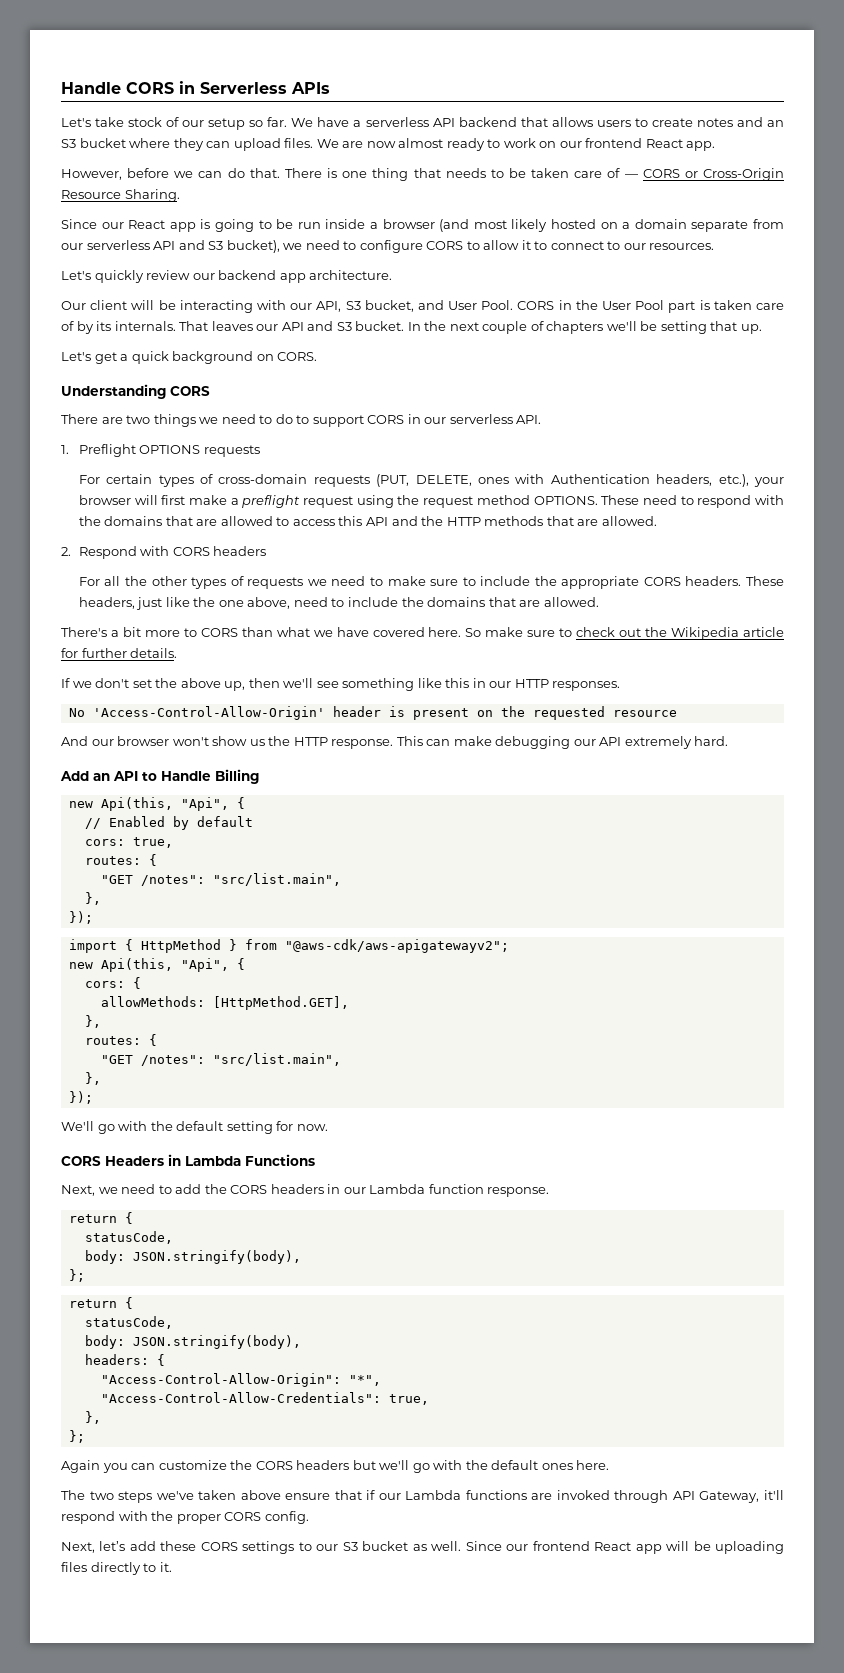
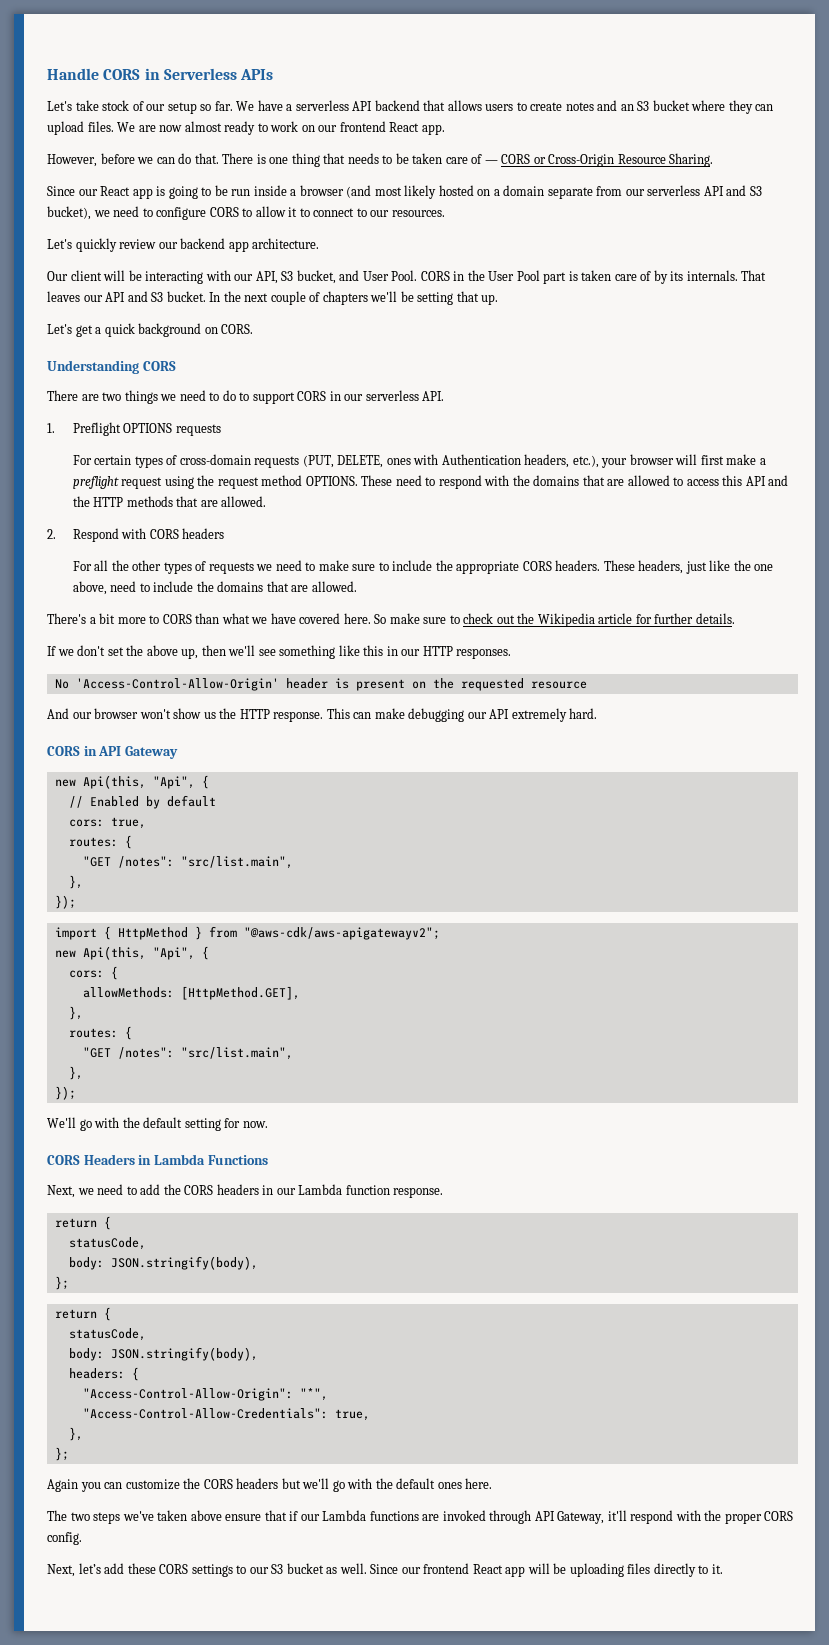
- Add an API to Handle Billing
+ CORS in API Gateway

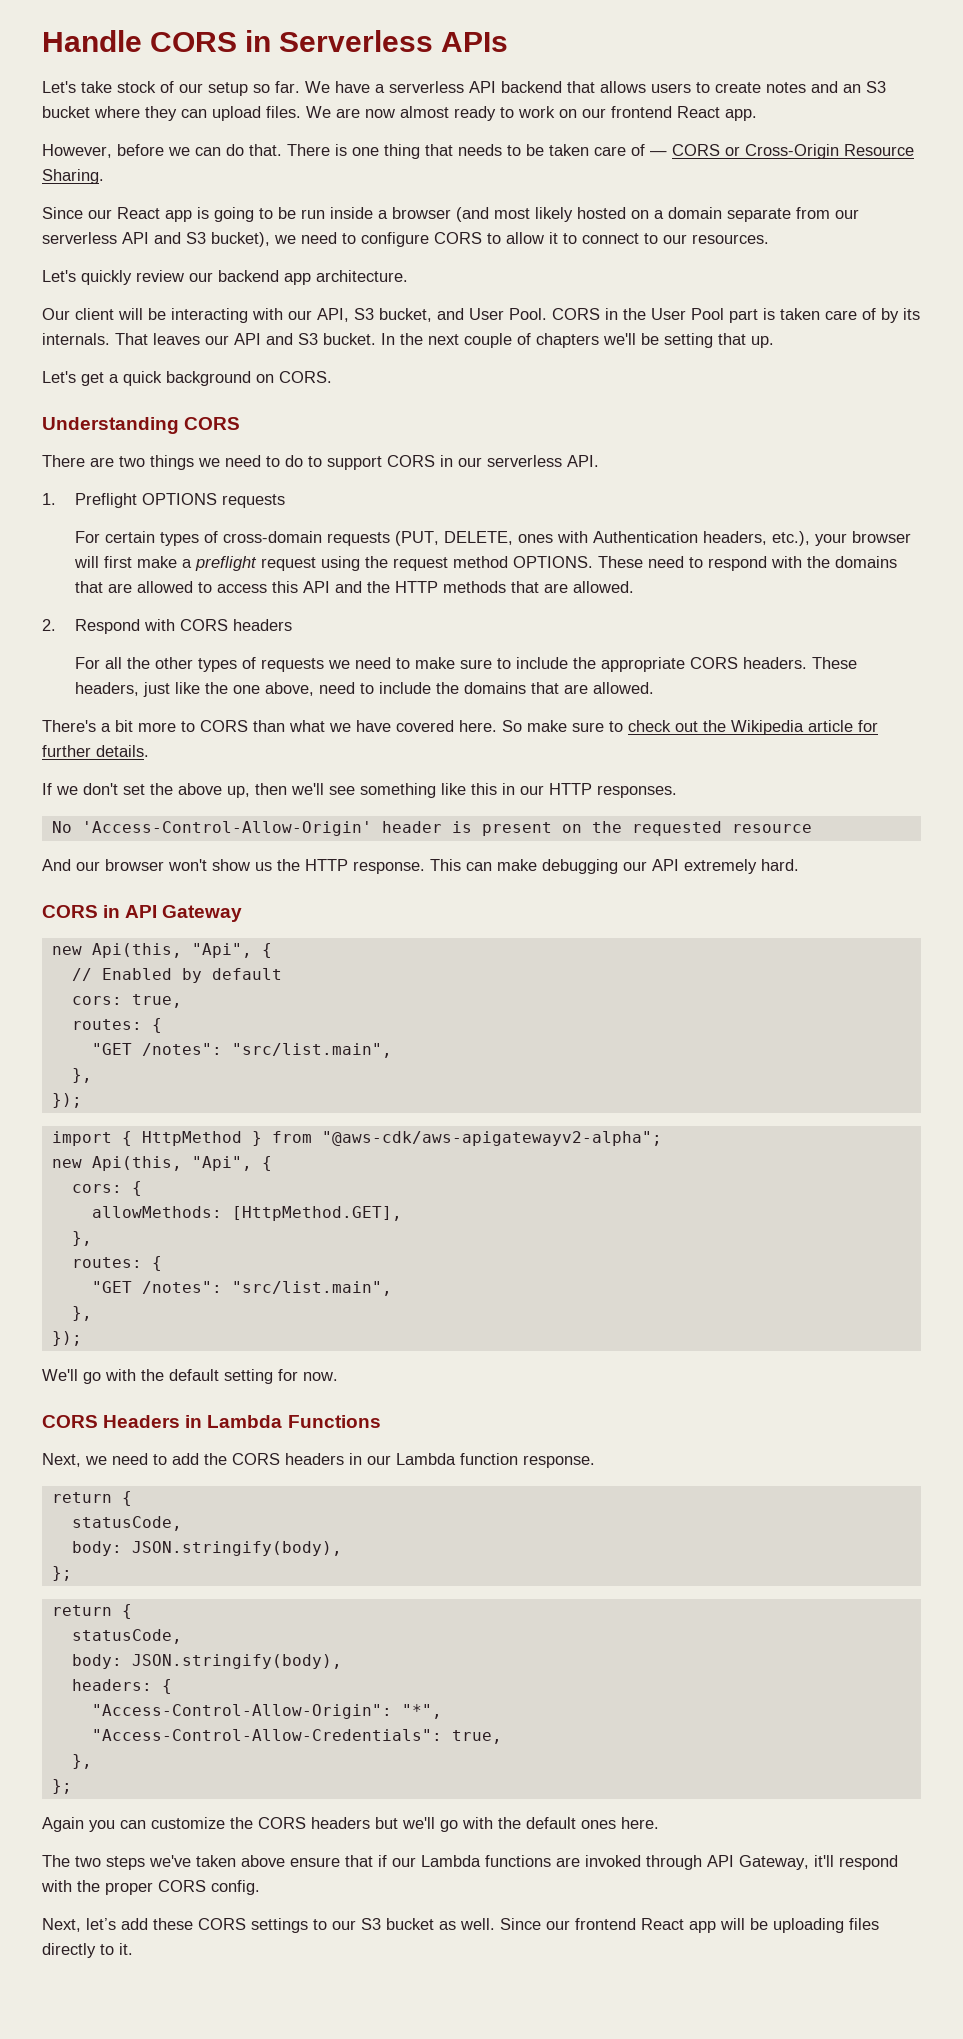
- import { HttpMethod } from "@aws-cdk/aws-apigatewayv2";
+ import { HttpMethod } from "@aws-cdk/aws-apigatewayv2-alpha";

